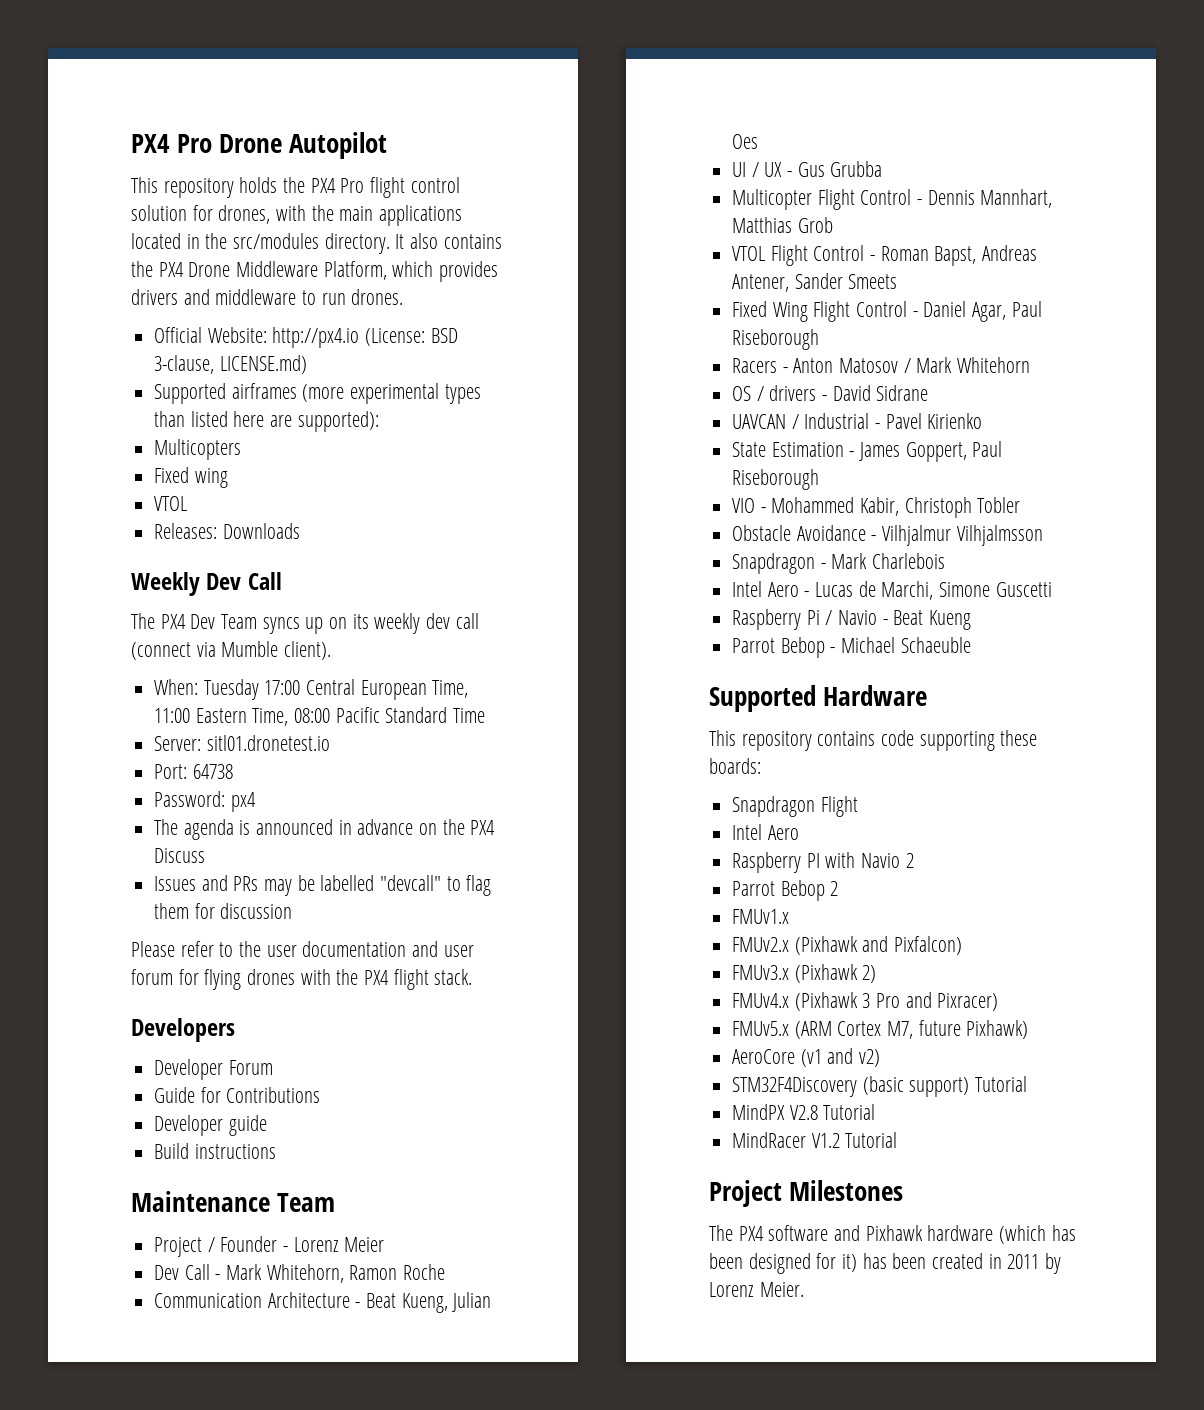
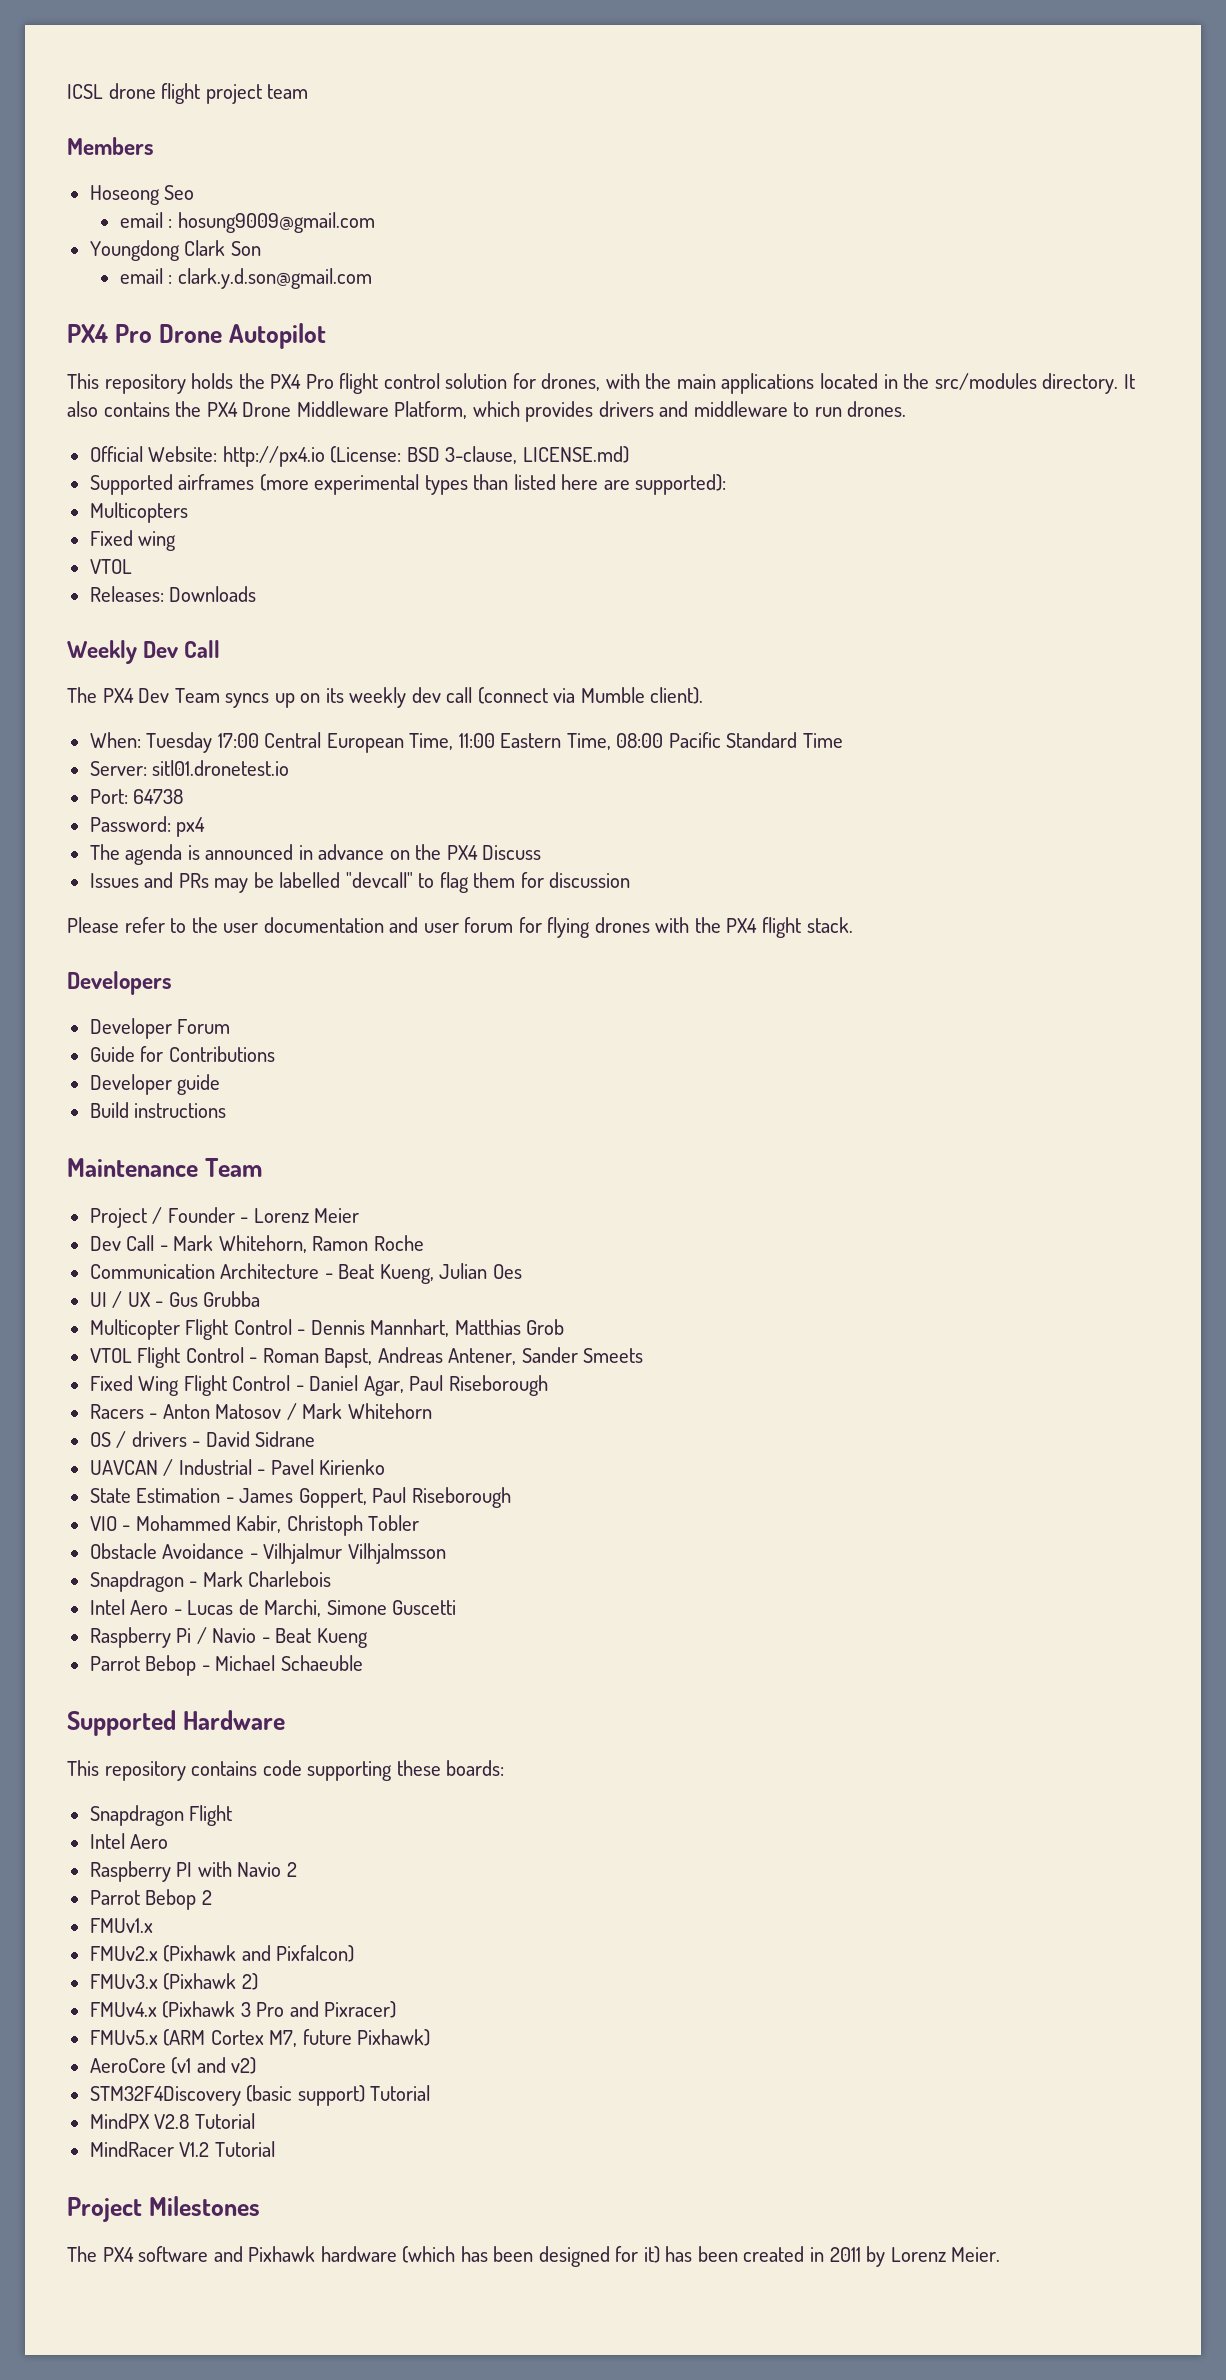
+ ICSL drone flight project team
+ Members
+ Hoseong Seo
+ email : hosung9009@gmail.com
+ Youngdong Clark Son
+ email : clark.y.d.son@gmail.com

